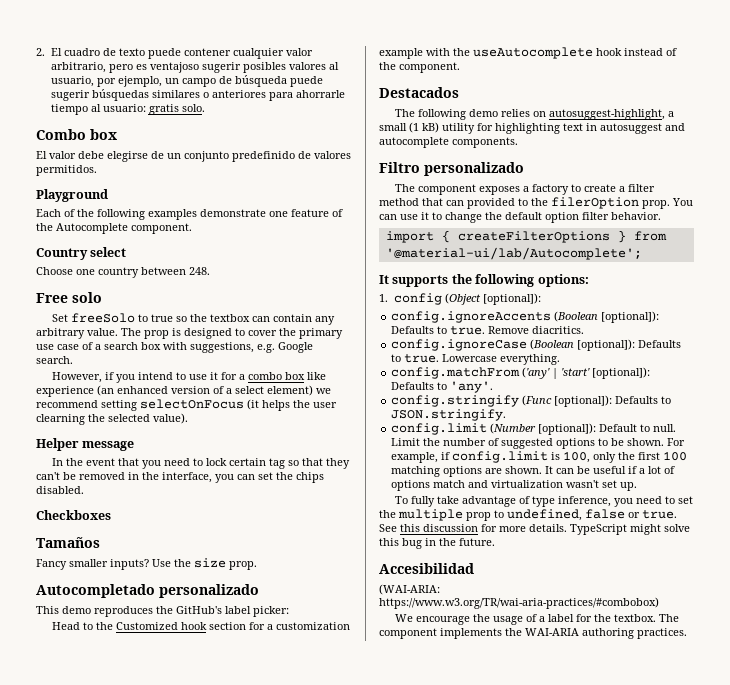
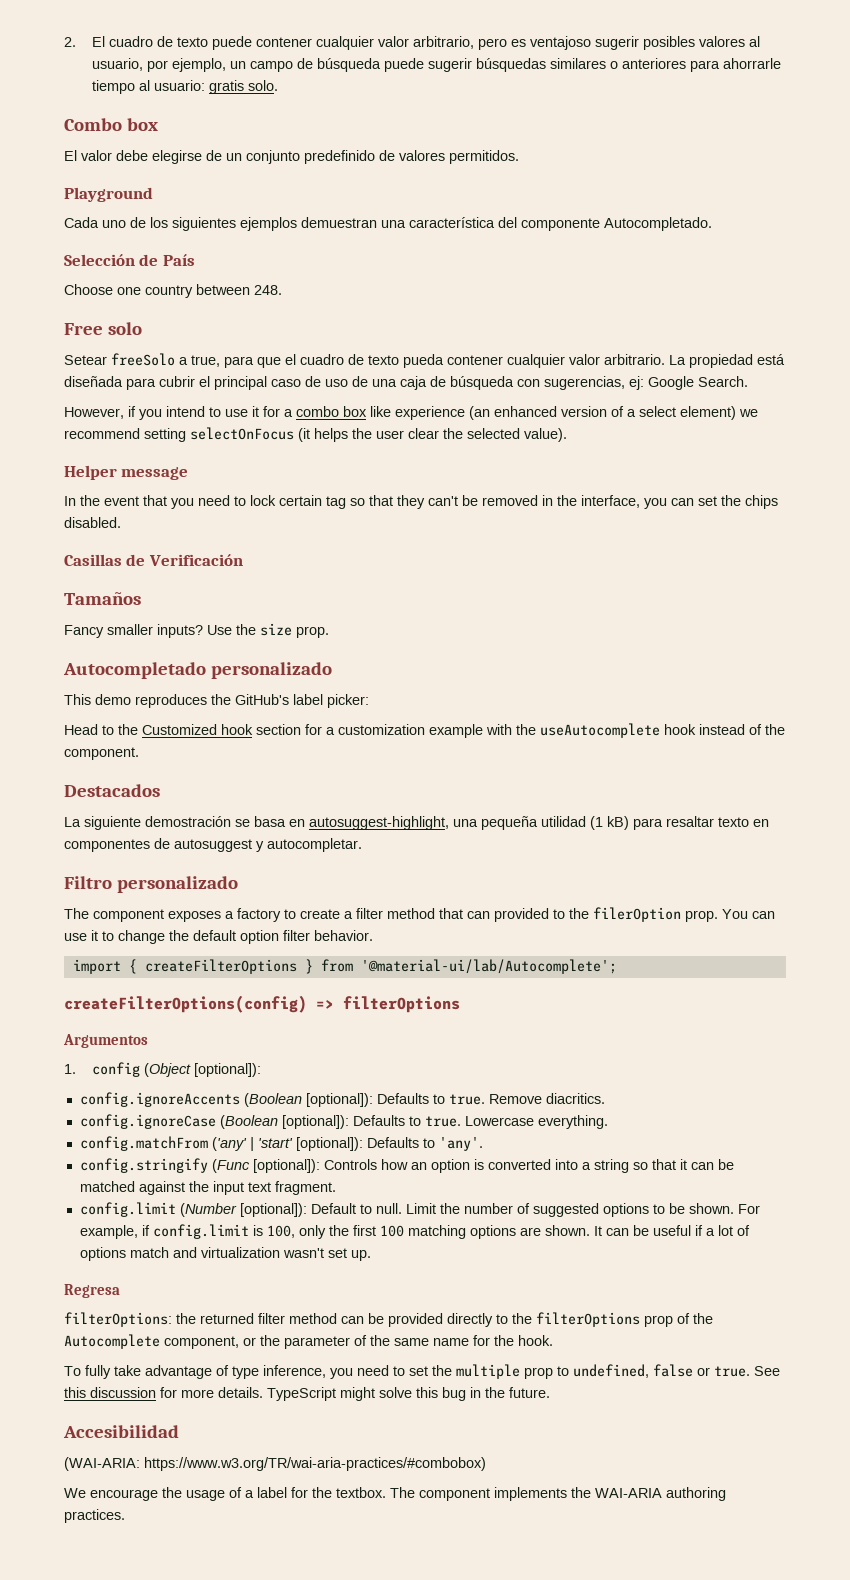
- Each of the following examples demonstrate one feature of the Autocomplete component.
- Country select
+ Cada uno de los siguientes ejemplos demuestran una característica del componente Autocompletado.
+ Selección de País
- Set freeSolo to true so the textbox can contain any arbitrary value. The prop is designed to cover the primary use case of a search box with suggestions, e.g. Google search.
+ Setear freeSolo a true, para que el cuadro de texto pueda contener cualquier valor arbitrario. La propiedad está diseñada para cubrir el principal caso de uso de una caja de búsqueda con sugerencias, ej: Google Search.
- However, if you intend to use it for a combo box like experience (an enhanced version of a select element) we recommend setting selectOnFocus (it helps the user clearning the selected value).
+ However, if you intend to use it for a combo box like experience (an enhanced version of a select element) we recommend setting selectOnFocus (it helps the user clear the selected value).
- Checkboxes
+ Casillas de Verificación
- The following demo relies on autosuggest-highlight, a small (1 kB) utility for highlighting text in autosuggest and autocomplete components.
+ La siguiente demostración se basa en autosuggest-highlight, una pequeña utilidad (1 kB) para resaltar texto en componentes de autosuggest y autocompletar.
- It supports the following options:
+ createFilterOptions(config) => filterOptions
+ Argumentos
- config.stringify (Func [optional]): Defaults to JSON.stringify.
+ config.stringify (Func [optional]): Controls how an option is converted into a string so that it can be matched against the input text fragment.
+ Regresa
+ filterOptions: the returned filter method can be provided directly to the filterOptions prop of the Autocomplete component, or the parameter of the same name for the hook.

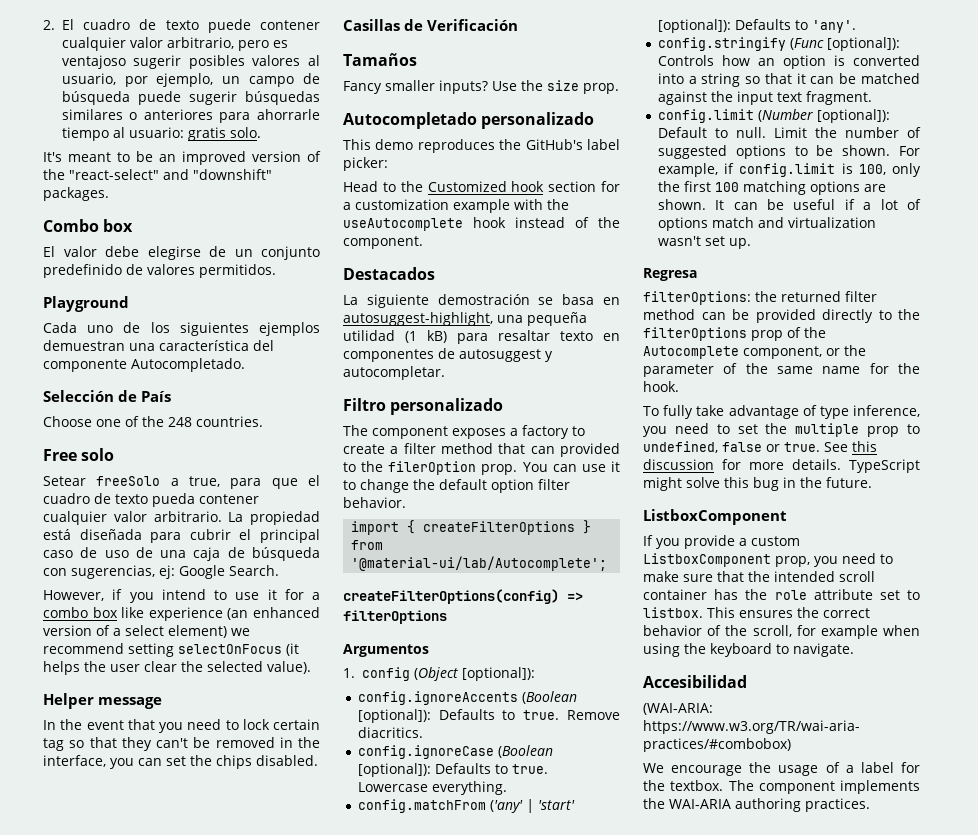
+ It's meant to be an improved version of the "react-select" and "downshift" packages.
- Choose one country between 248.
+ Choose one of the 248 countries.
  TypeScript might solve this bug in the future.
+ ListboxComponent
+ If you provide a custom ListboxComponent prop, you need to make sure that the intended scroll container has the role attribute set to listbox. This ensures the correct behavior of the scroll, for example when using the keyboard to navigate.

